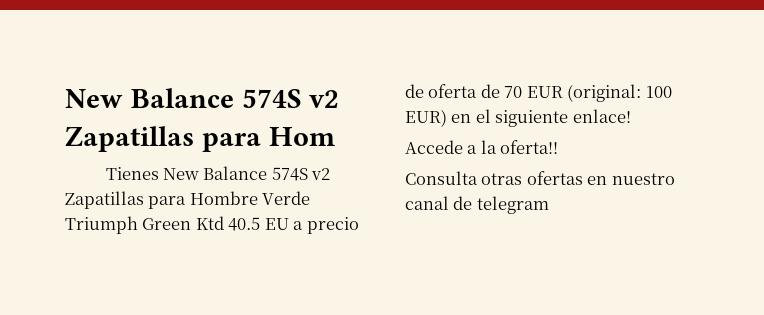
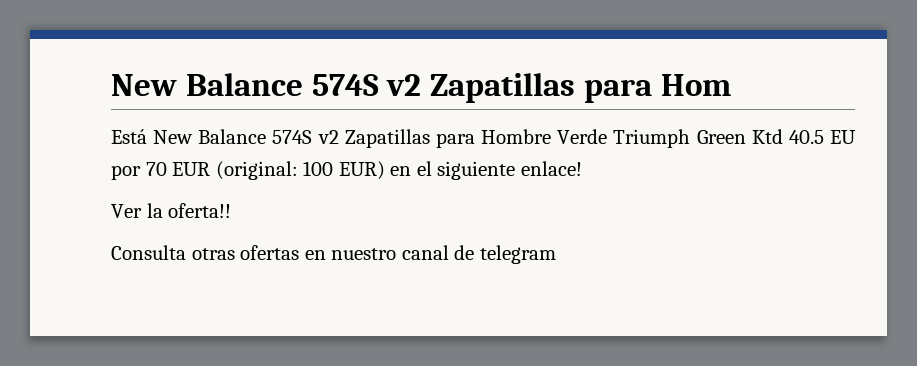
- Tienes New Balance 574S v2 Zapatillas para Hombre Verde Triumph Green Ktd 40.5 EU a precio de oferta de 70 EUR (original: 100 EUR) en el siguiente enlace!
+ Está New Balance 574S v2 Zapatillas para Hombre Verde Triumph Green Ktd 40.5 EU por 70 EUR (original: 100 EUR) en el siguiente enlace!
- Accede a la oferta!!
+ Ver la oferta!!

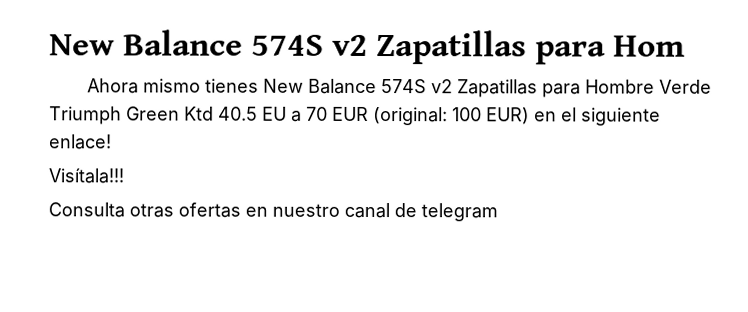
- Está New Balance 574S v2 Zapatillas para Hombre Verde Triumph Green Ktd 40.5 EU por 70 EUR (original: 100 EUR) en el siguiente enlace!
+ Ahora mismo tienes New Balance 574S v2 Zapatillas para Hombre Verde Triumph Green Ktd 40.5 EU a 70 EUR (original: 100 EUR) en el siguiente enlace!
- Ver la oferta!!
+ Visítala!!!

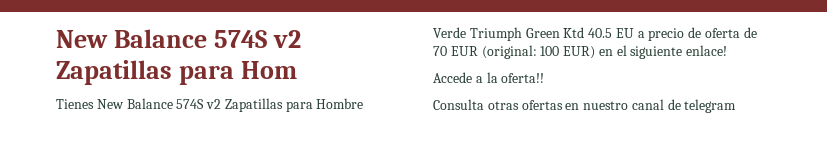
- Ahora mismo tienes New Balance 574S v2 Zapatillas para Hombre Verde Triumph Green Ktd 40.5 EU a 70 EUR (original: 100 EUR) en el siguiente enlace!
+ Tienes New Balance 574S v2 Zapatillas para Hombre Verde Triumph Green Ktd 40.5 EU a precio de oferta de 70 EUR (original: 100 EUR) en el siguiente enlace!
- Visítala!!!
+ Accede a la oferta!!

